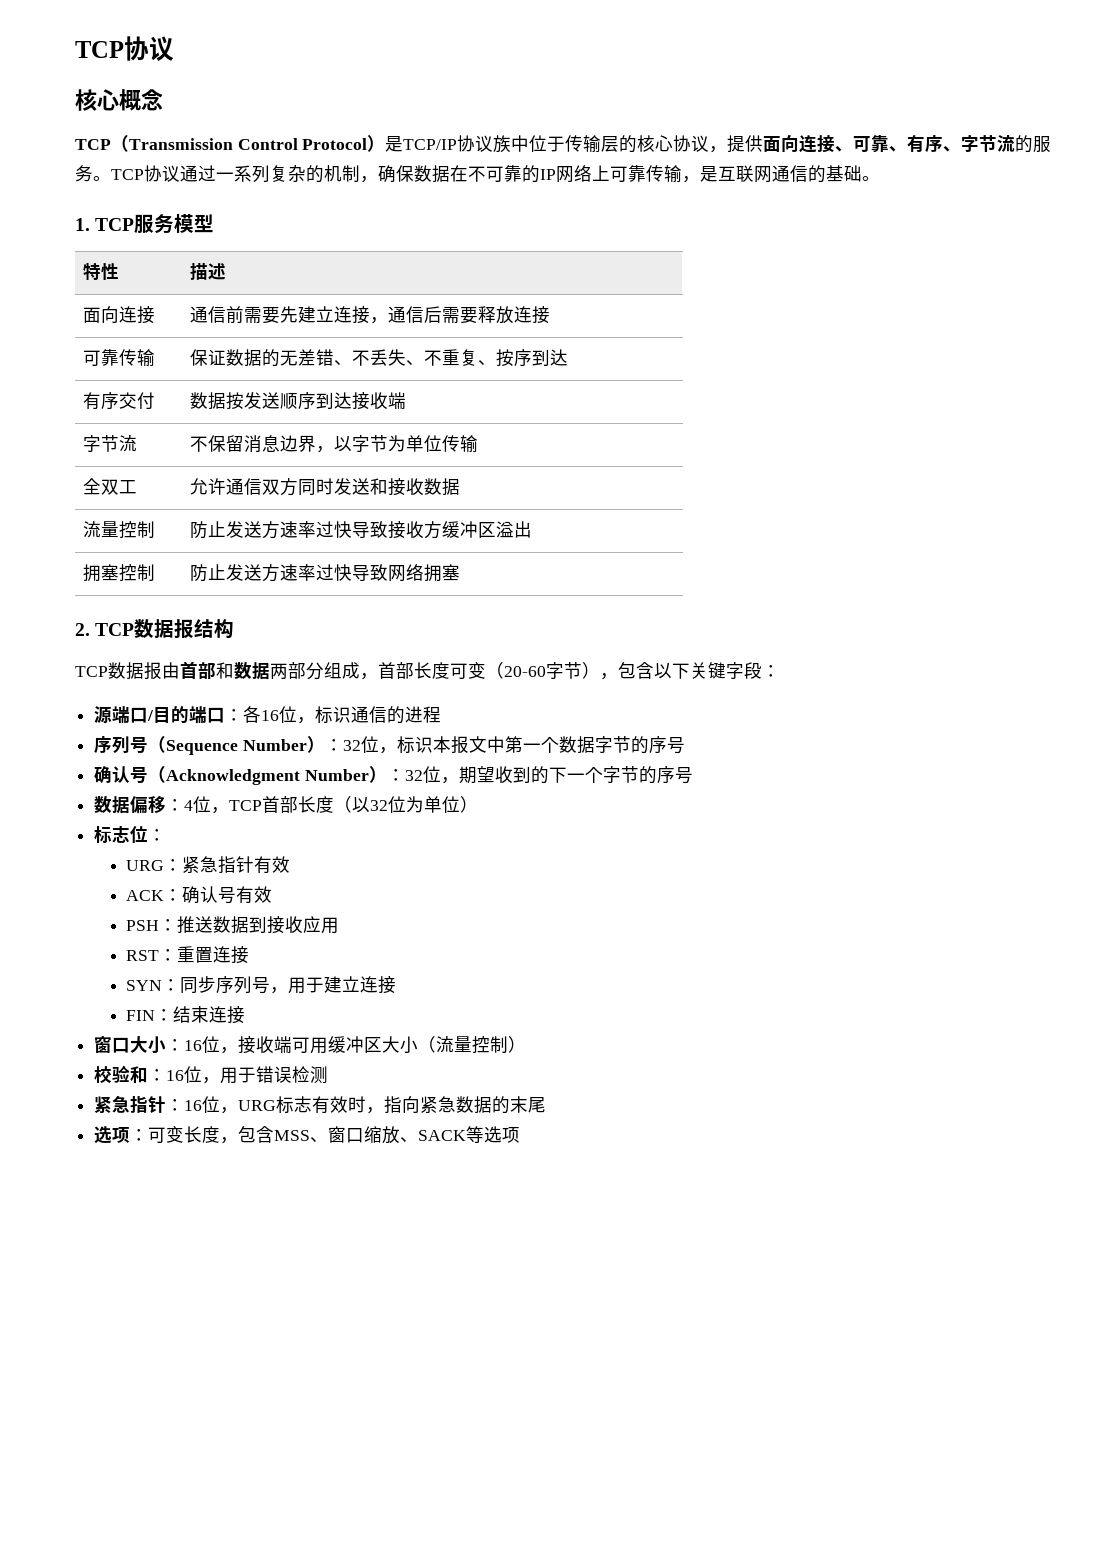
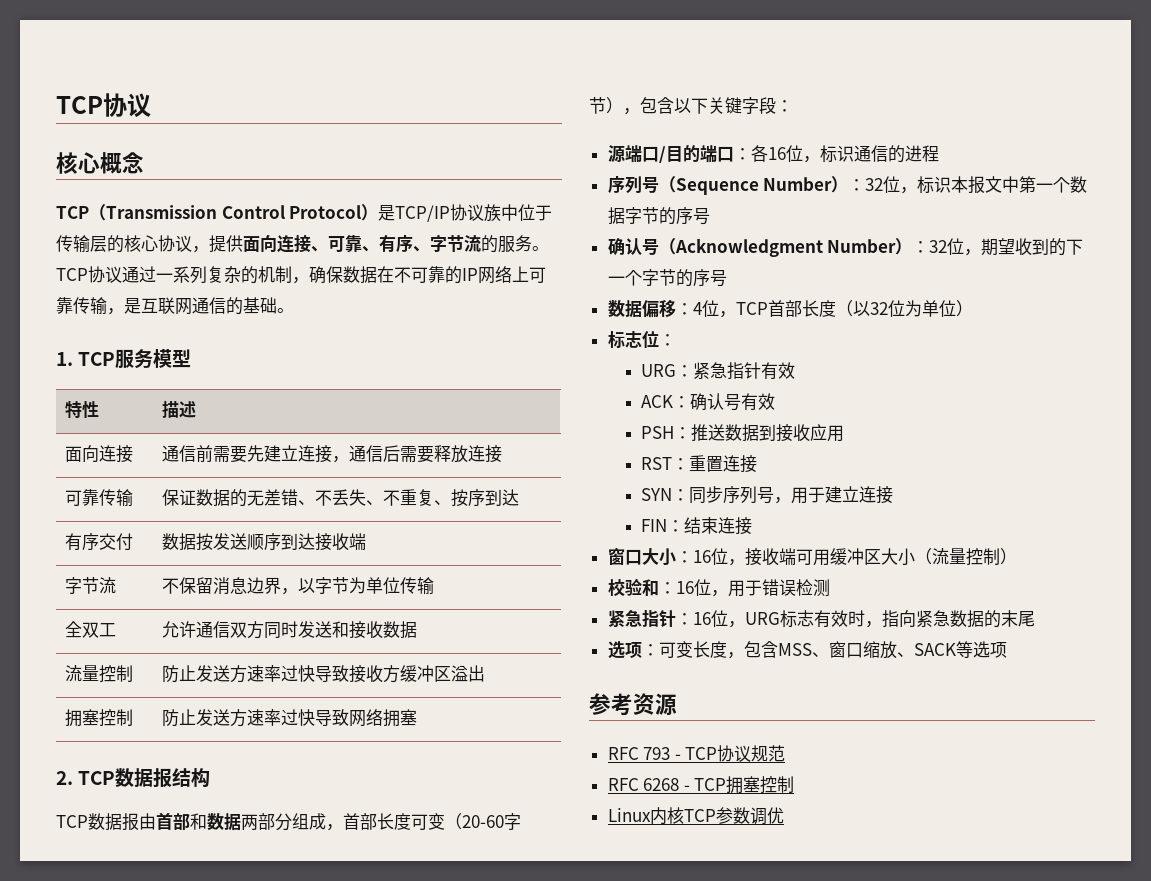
+ 参考资源
+ RFC 793 - TCP协议规范
+ RFC 6268 - TCP拥塞控制
+ Linux内核TCP参数调优

